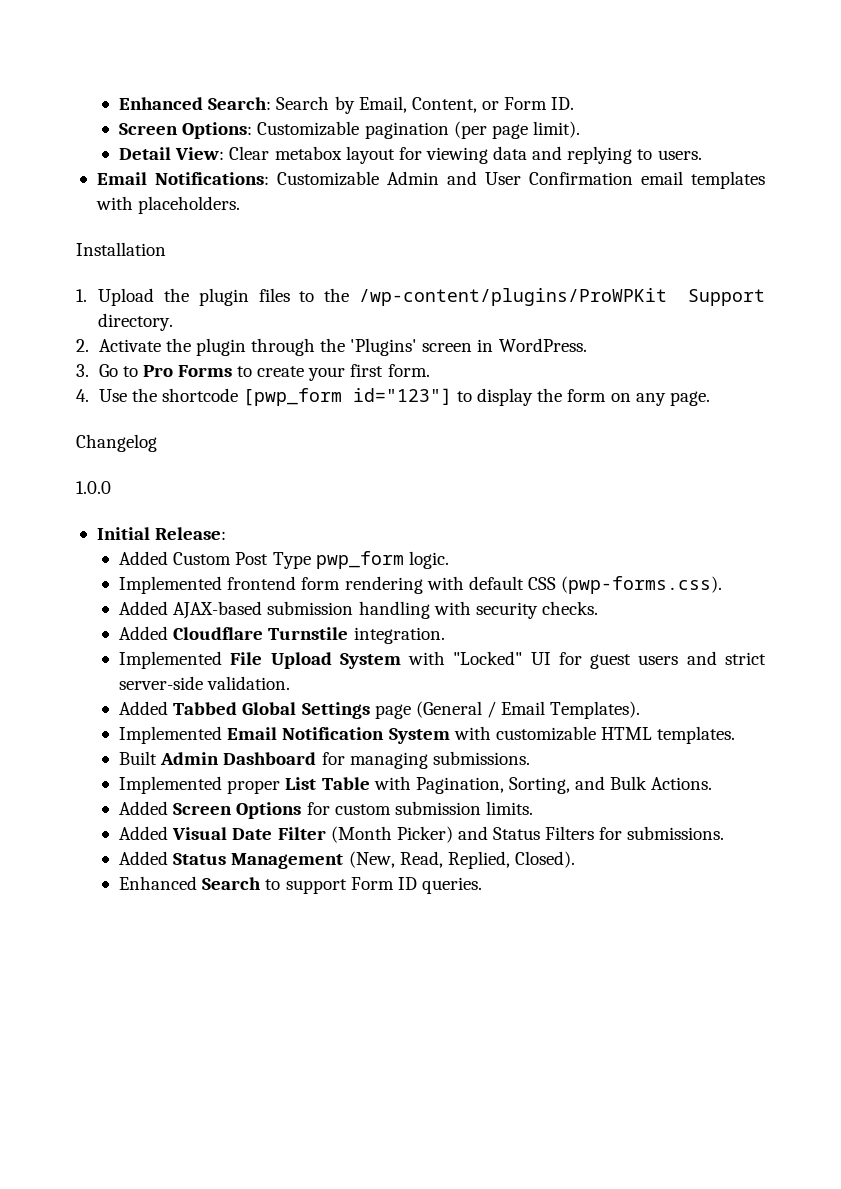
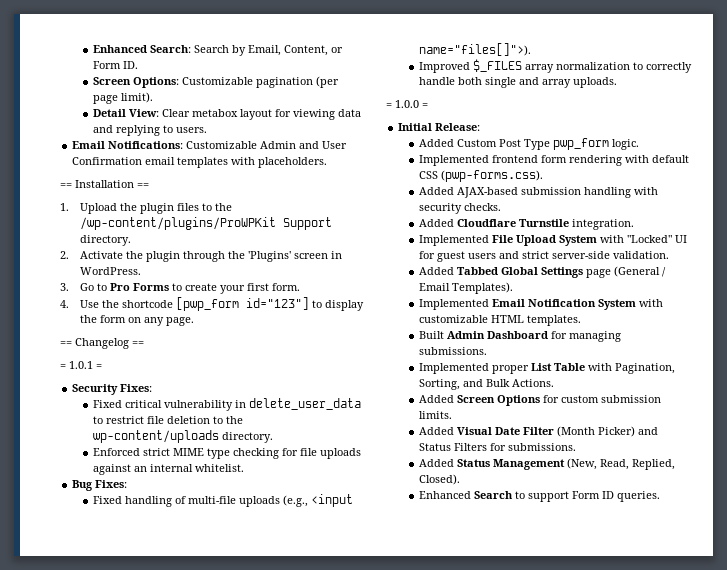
- Installation
+ == Installation ==
- Changelog
- 1.0.0
+ == Changelog ==
+ = 1.0.1 =
+ Security Fixes:
+ Fixed critical vulnerability in delete_user_data to restrict file deletion to the wp-content/uploads directory.
+ Enforced strict MIME type checking for file uploads against an internal whitelist.
+ Bug Fixes:
+ Fixed handling of multi-file uploads (e.g., <input name="files[]">).
+ Improved $_FILES array normalization to correctly handle both single and array uploads.
+ = 1.0.0 =

